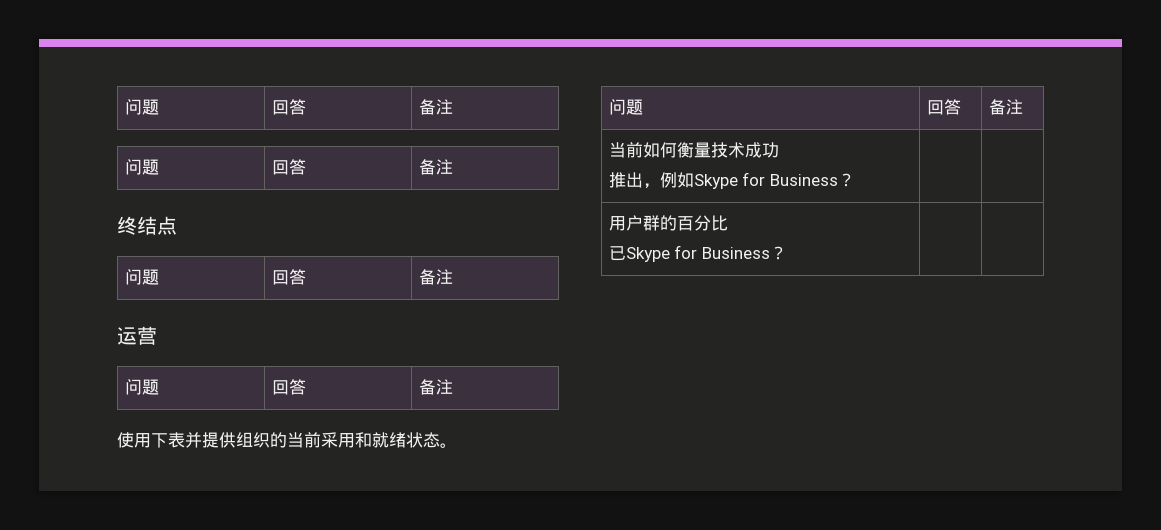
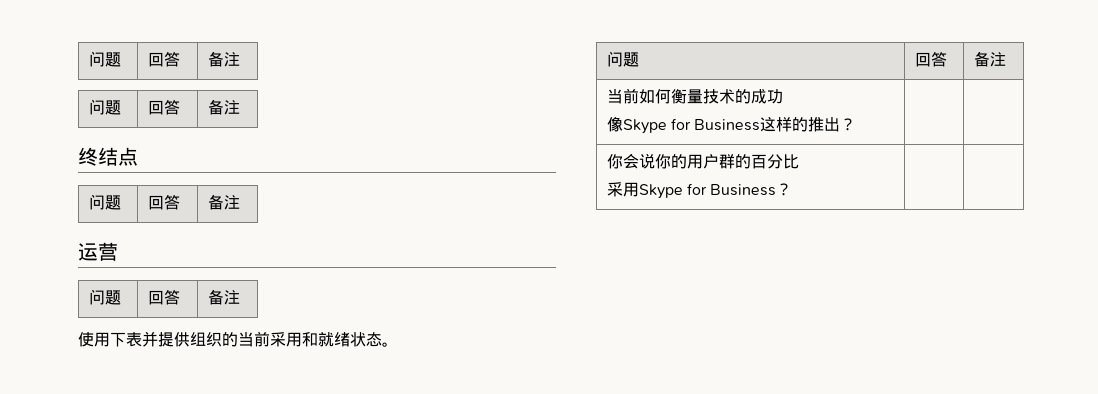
- 当前如何衡量技术成功
- 推出，例如Skype for Business？ | |
- 用户群的百分比
- 已Skype for Business？ | |
+ 当前如何衡量技术的成功
+ 像Skype for Business这样的推出？ | |
+ 你会说你的用户群的百分比
+ 采用Skype for Business？ | |

